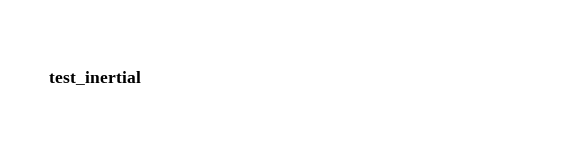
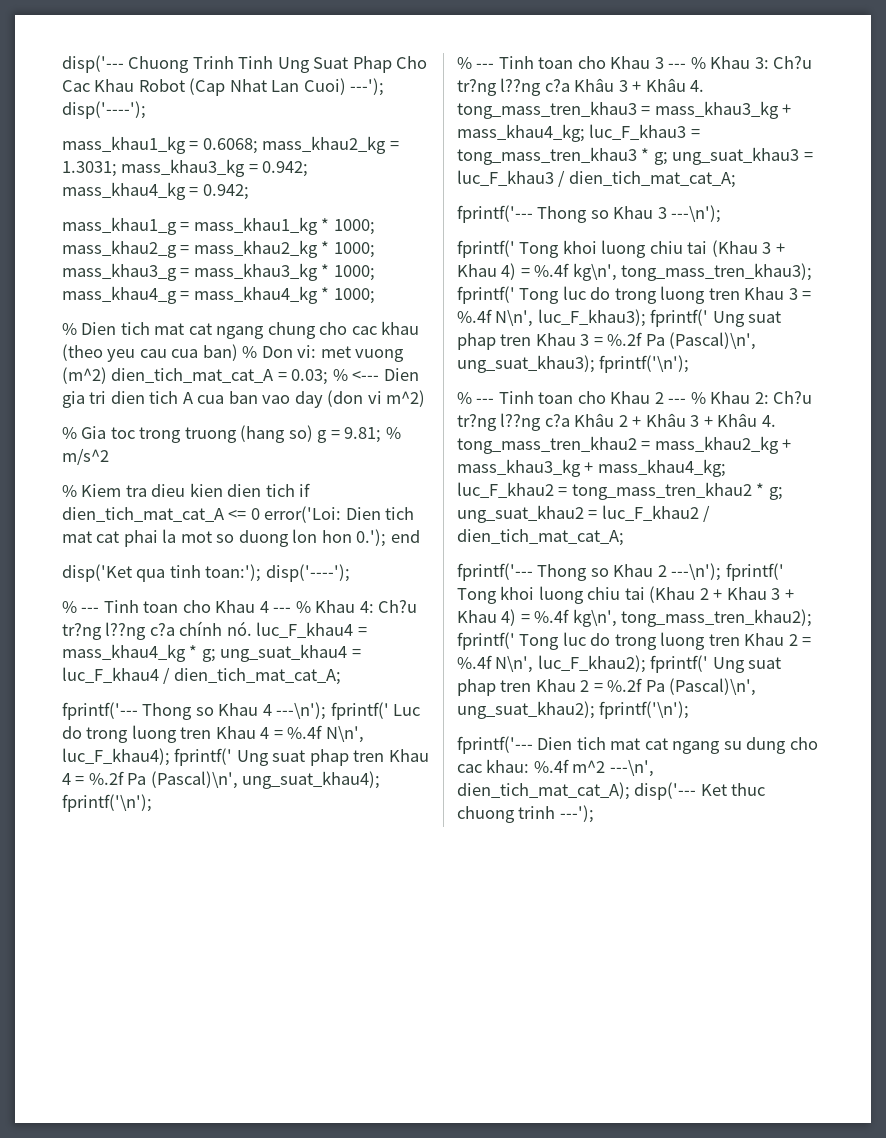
- test_inertial
+ disp('--- Chuong Trinh Tinh Ung Suat Phap Cho Cac Khau Robot (Cap Nhat Lan Cuoi) ---'); disp('----');
+ mass_khau1_kg = 0.6068; mass_khau2_kg = 1.3031; mass_khau3_kg = 0.942; mass_khau4_kg = 0.942;
+ mass_khau1_g = mass_khau1_kg * 1000; mass_khau2_g = mass_khau2_kg * 1000; mass_khau3_g = mass_khau3_kg * 1000; mass_khau4_g = mass_khau4_kg * 1000;
+ % Dien tich mat cat ngang chung cho cac khau (theo yeu cau cua ban) % Don vi: met vuong (m^2) dien_tich_mat_cat_A = 0.03; % <--- Dien gia tri dien tich A cua ban vao day (don vi m^2)
+ % Gia toc trong truong (hang so) g = 9.81; % m/s^2
+ % Kiem tra dieu kien dien tich if dien_tich_mat_cat_A <= 0 error('Loi: Dien tich mat cat phai la mot so duong lon hon 0.'); end
+ disp('Ket qua tinh toan:'); disp('----');
+ % --- Tinh toan cho Khau 4 --- % Khau 4: Ch?u tr?ng l??ng c?a chính nó. luc_F_khau4 = mass_khau4_kg * g; ung_suat_khau4 = luc_F_khau4 / dien_tich_mat_cat_A;
+ fprintf('--- Thong so Khau 4 ---\n'); fprintf(' Luc do trong luong tren Khau 4 = %.4f N\n', luc_F_khau4); fprintf(' Ung suat phap tren Khau 4 = %.2f Pa (Pascal)\n', ung_suat_khau4); fprintf('\n');
+ % --- Tinh toan cho Khau 3 --- % Khau 3: Ch?u tr?ng l??ng c?a Khâu 3 + Khâu 4. tong_mass_tren_khau3 = mass_khau3_kg + mass_khau4_kg; luc_F_khau3 = tong_mass_tren_khau3 * g; ung_suat_khau3 = luc_F_khau3 / dien_tich_mat_cat_A;
+ fprintf('--- Thong so Khau 3 ---\n');
+ fprintf(' Tong khoi luong chiu tai (Khau 3 + Khau 4) = %.4f kg\n', tong_mass_tren_khau3); fprintf(' Tong luc do trong luong tren Khau 3 = %.4f N\n', luc_F_khau3); fprintf(' Ung suat phap tren Khau 3 = %.2f Pa (Pascal)\n', ung_suat_khau3); fprintf('\n');
+ % --- Tinh toan cho Khau 2 --- % Khau 2: Ch?u tr?ng l??ng c?a Khâu 2 + Khâu 3 + Khâu 4. tong_mass_tren_khau2 = mass_khau2_kg + mass_khau3_kg + mass_khau4_kg; luc_F_khau2 = tong_mass_tren_khau2 * g; ung_suat_khau2 = luc_F_khau2 / dien_tich_mat_cat_A;
+ fprintf('--- Thong so Khau 2 ---\n'); fprintf(' Tong khoi luong chiu tai (Khau 2 + Khau 3 + Khau 4) = %.4f kg\n', tong_mass_tren_khau2); fprintf(' Tong luc do trong luong tren Khau 2 = %.4f N\n', luc_F_khau2); fprintf(' Ung suat phap tren Khau 2 = %.2f Pa (Pascal)\n', ung_suat_khau2); fprintf('\n');
+ fprintf('--- Dien tich mat cat ngang su dung cho cac khau: %.4f m^2 ---\n', dien_tich_mat_cat_A); disp('--- Ket thuc chuong trinh ---');

